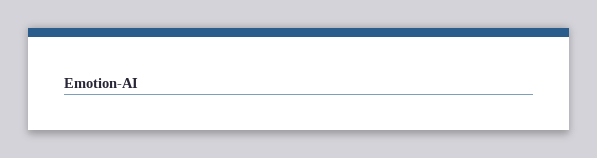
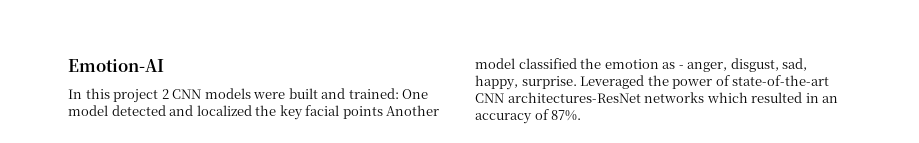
+ In this project 2 CNN models were built and trained: One model detected and localized the key facial points Another model classified the emotion as - anger, disgust, sad, happy, surprise. Leveraged the power of state-of-the-art CNN architectures-ResNet networks which resulted in an accuracy of 87%.

